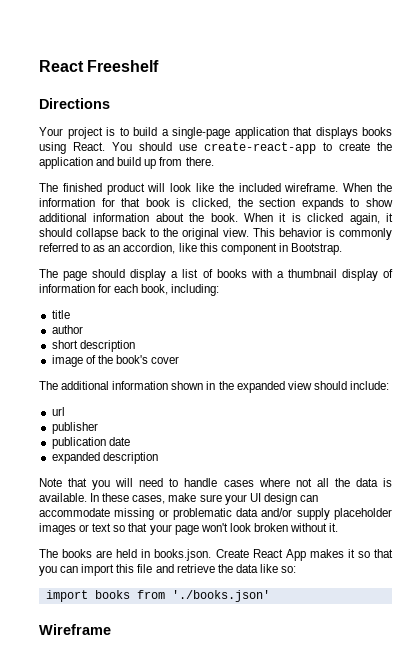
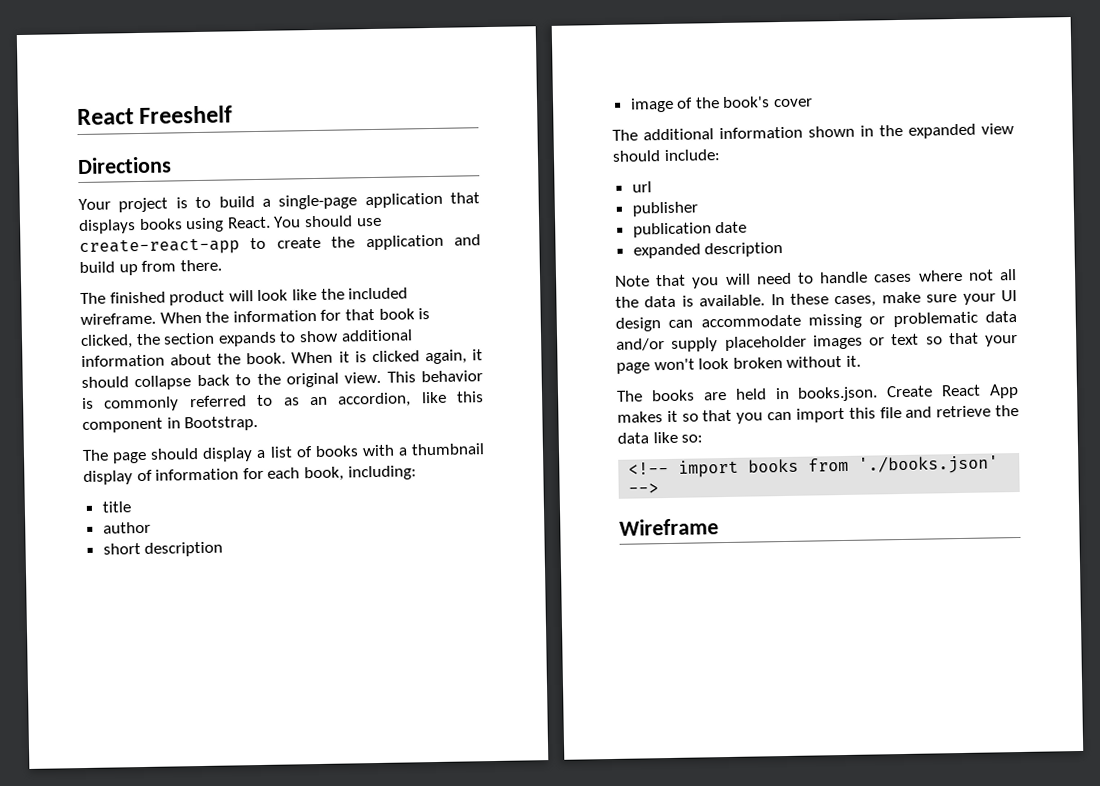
- import books from './books.json'
+ <!-- import books from './books.json' -->

